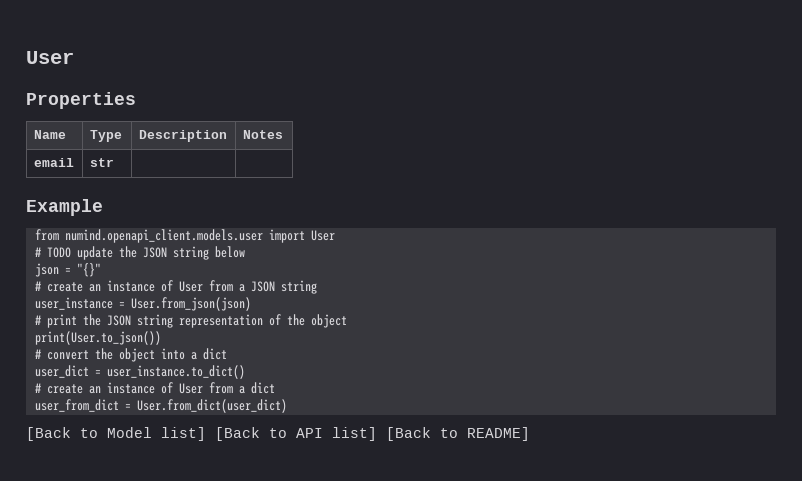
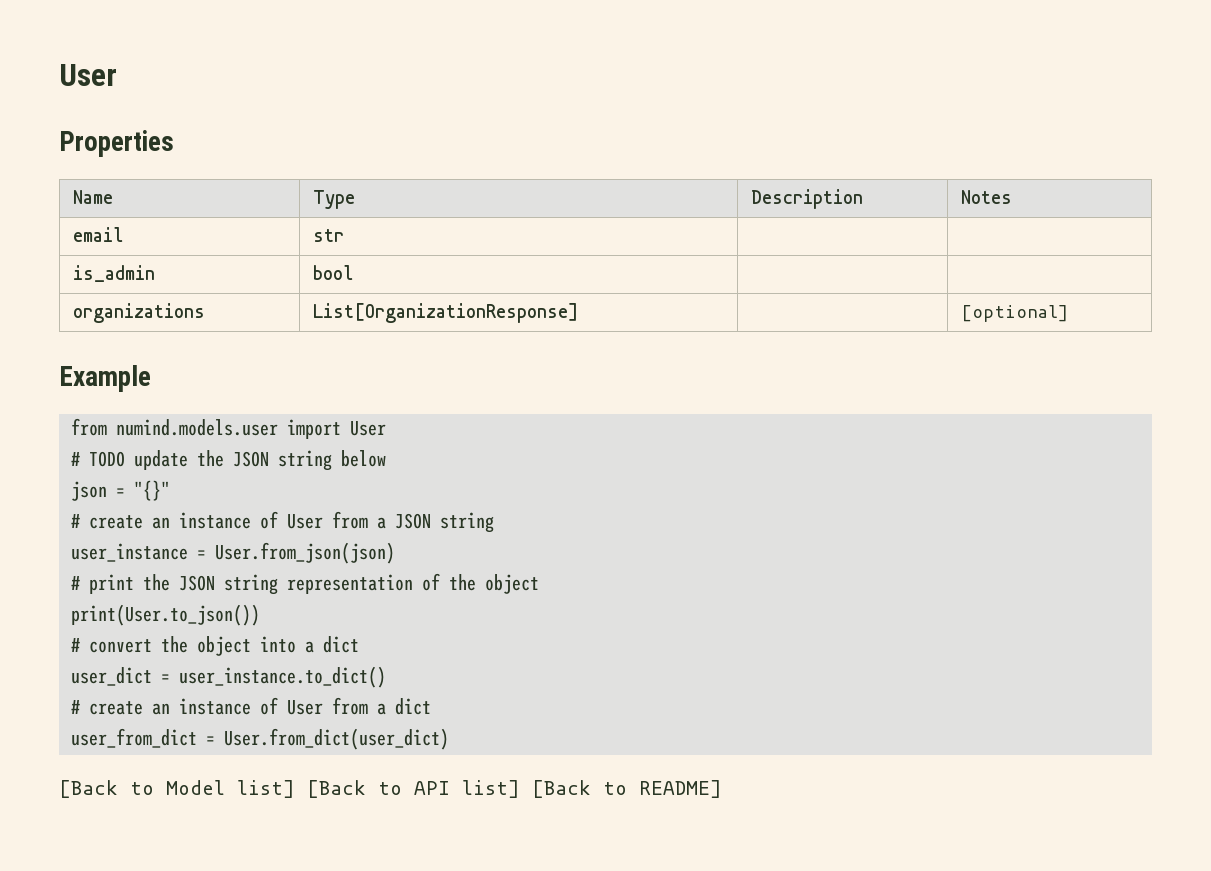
+ is_admin | bool | |
+ organizations | List[OrganizationResponse] | | [optional]
- from numind.openapi_client.models.user import User
+ from numind.models.user import User

